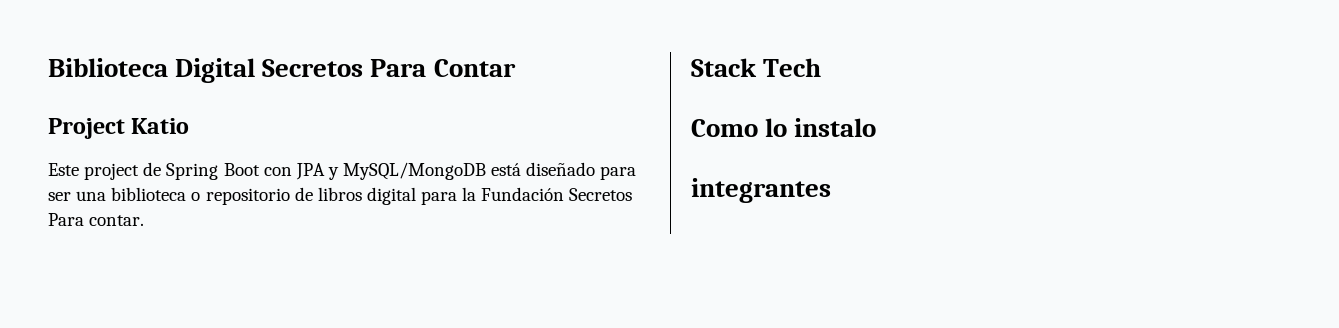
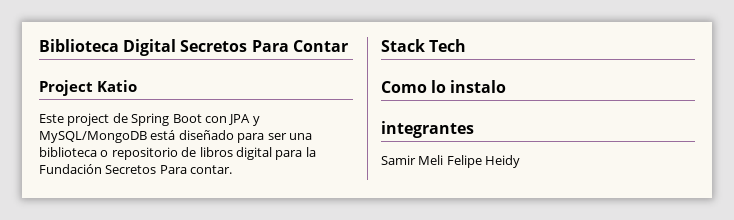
+ Samir Meli Felipe Heidy

